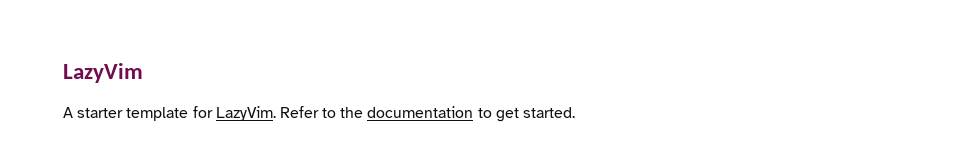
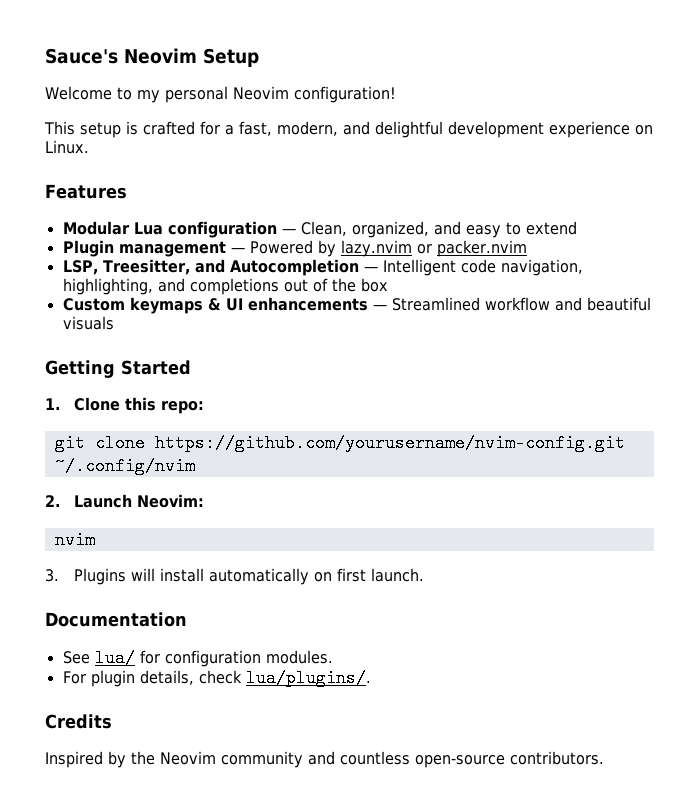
- LazyVim
- A starter template for LazyVim. Refer to the documentation to get started.
+ Sauce's Neovim Setup
+ Welcome to my personal Neovim configuration!
+ This setup is crafted for a fast, modern, and delightful development experience on Linux.
+ Features
+ Modular Lua configuration — Clean, organized, and easy to extend
+ Plugin management — Powered by lazy.nvim or packer.nvim
+ LSP, Treesitter, and Autocompletion — Intelligent code navigation, highlighting, and completions out of the box
+ Custom keymaps & UI enhancements — Streamlined workflow and beautiful visuals
+ Getting Started
+ 1. Clone this repo:
+ git clone https://github.com/yourusername/nvim-config.git ~/.config/nvim
+ 2. Launch Neovim:
+ nvim
+ 3. Plugins will install automatically on first launch.
+ Documentation
+ See lua/ for configuration modules.
+ For plugin details, check lua/plugins/.
+ Credits
+ Inspired by the Neovim community and countless open-source contributors.

